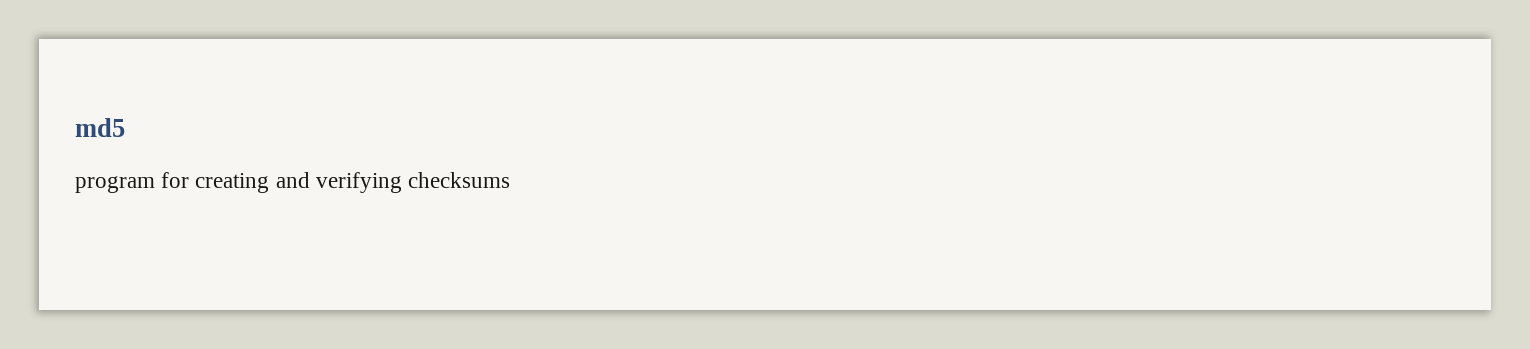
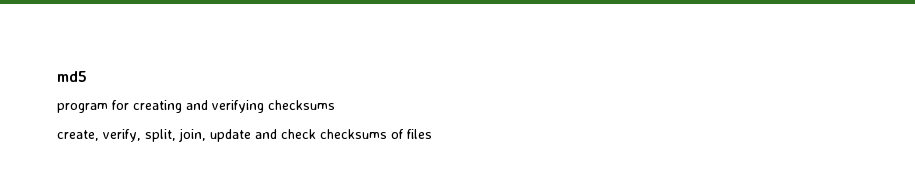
+ create, verify, split, join, update and check checksums of files

